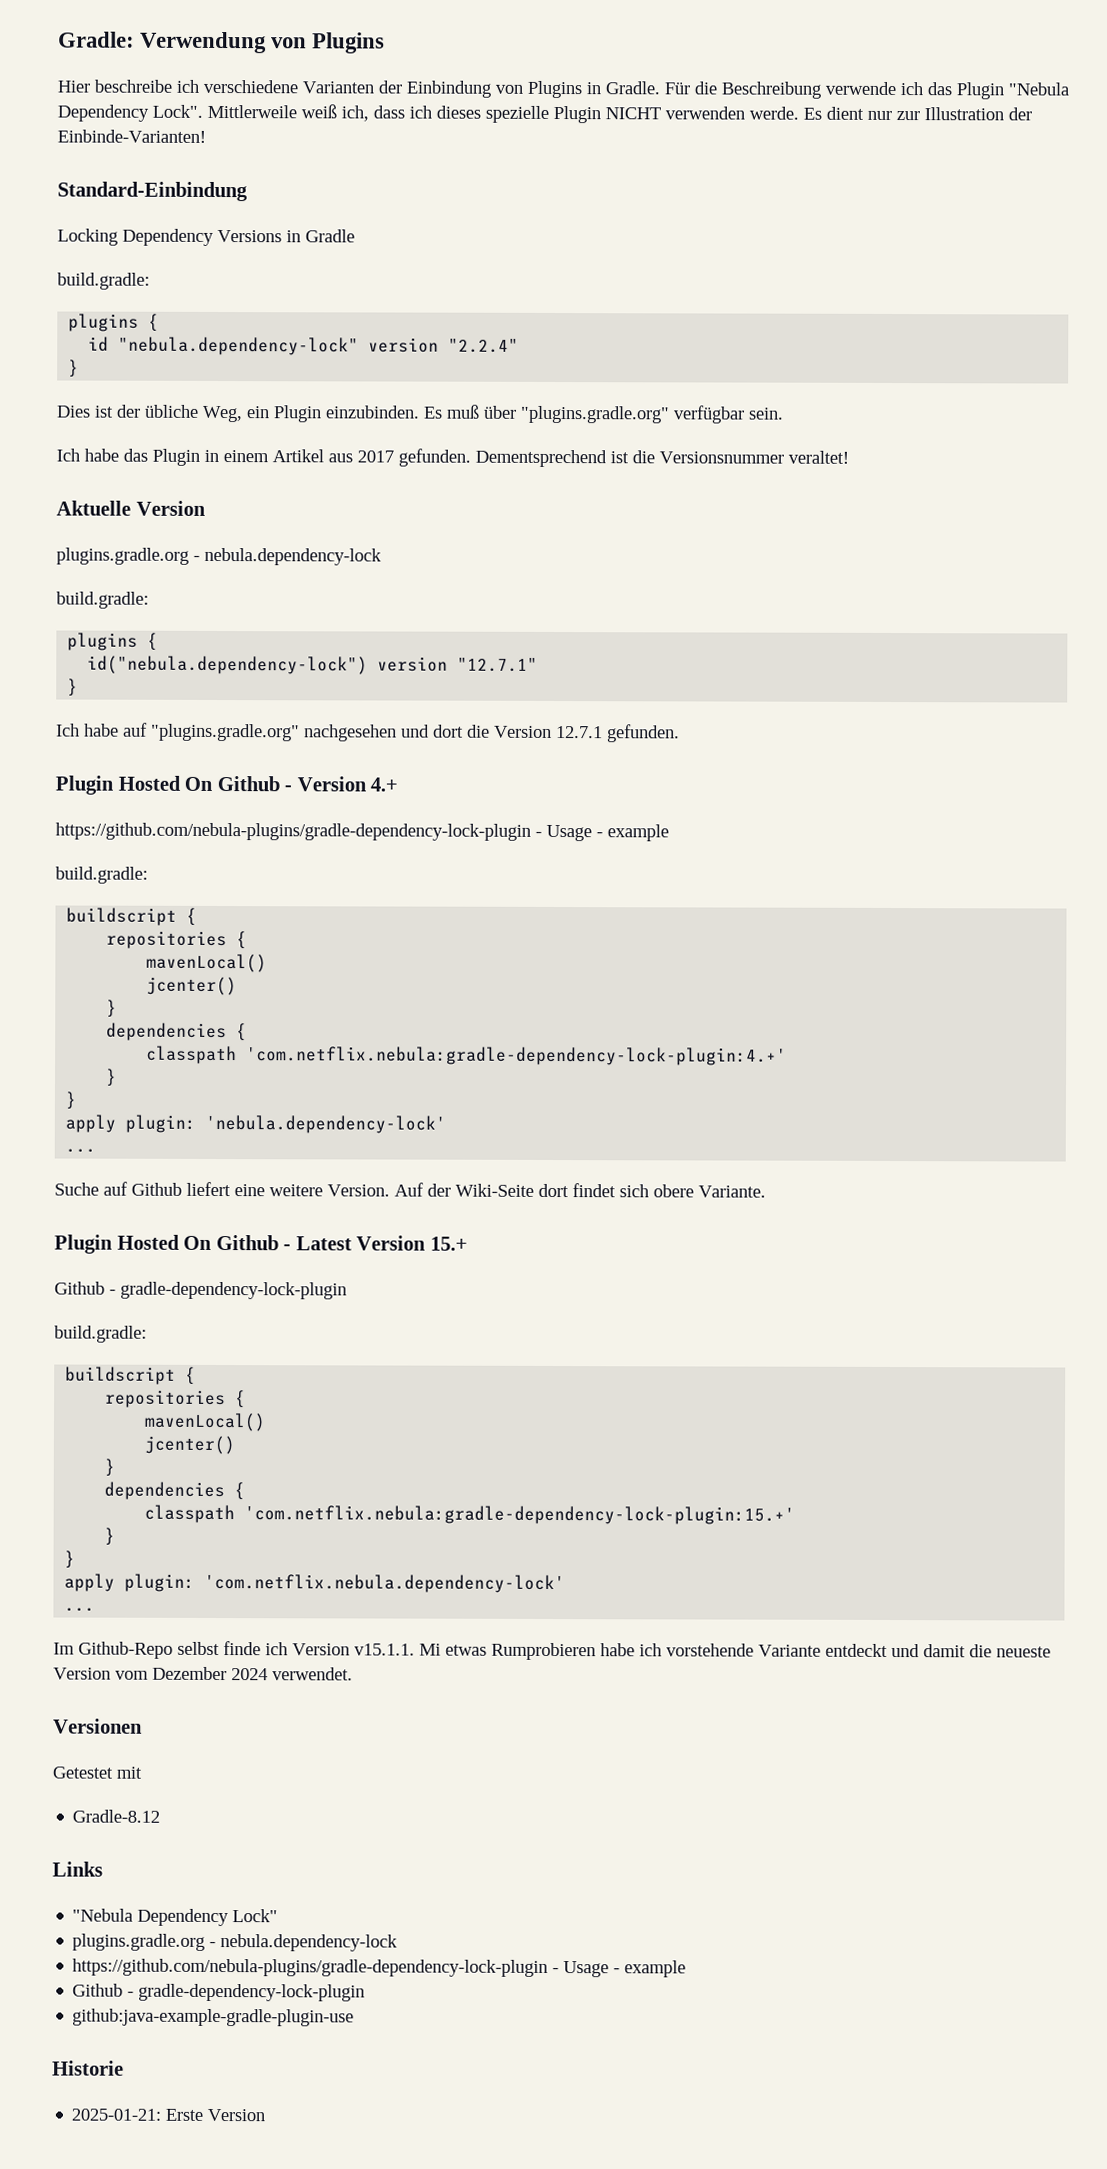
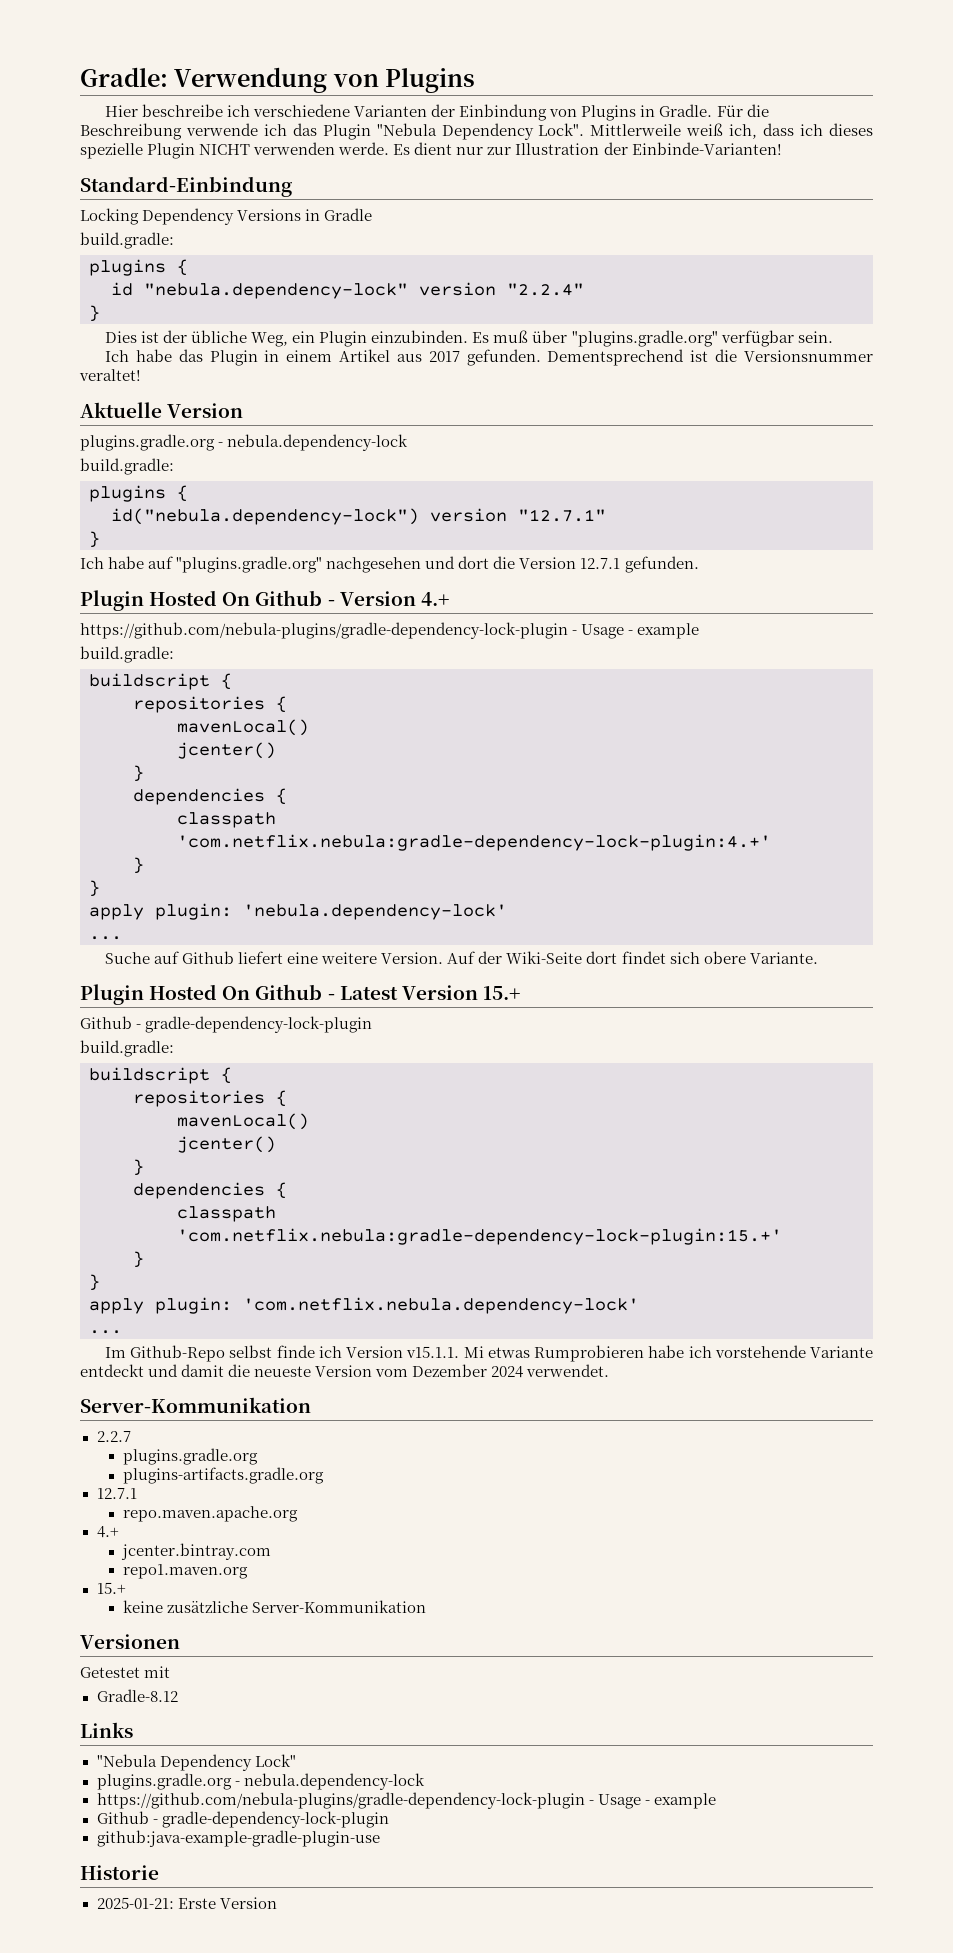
  Im Github-Repo selbst finde ich Version v15.1.1. Mi etwas Rumprobieren habe ich vorstehende Variante entdeckt und damit die neueste Version vom Dezember 2024 verwendet.
+ Server-Kommunikation
+ 2.2.7
+ plugins.gradle.org
+ plugins-artifacts.gradle.org
+ 12.7.1
+ repo.maven.apache.org
+ 4.+
+ jcenter.bintray.com
+ repo1.maven.org
+ 15.+
+ keine zusätzliche Server-Kommunikation

